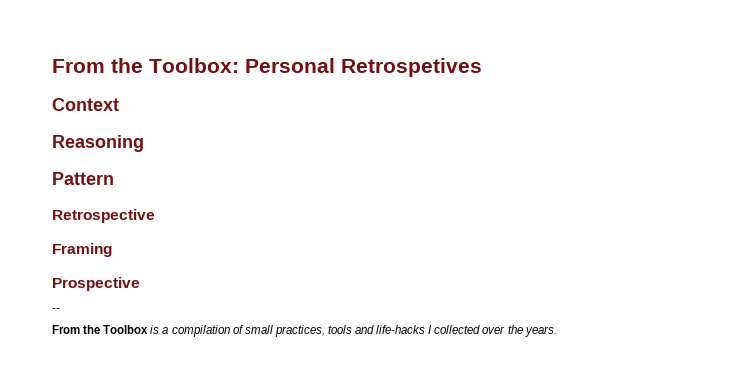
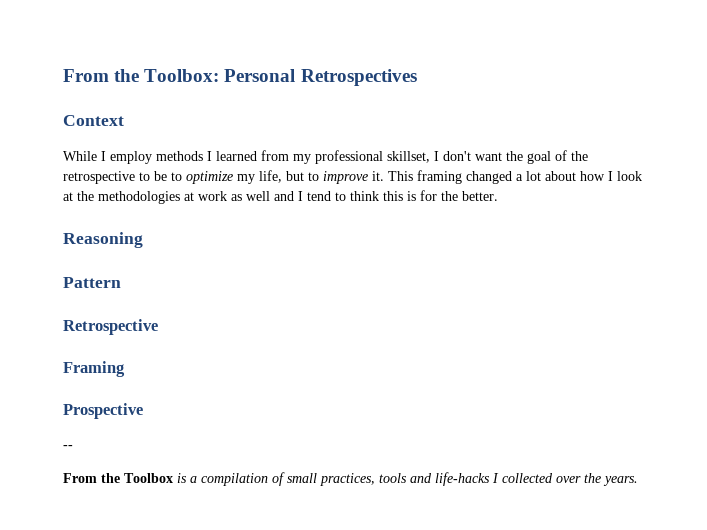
- From the Toolbox: Personal Retrospetives
+ From the Toolbox: Personal Retrospectives
+ While I employ methods I learned from my professional skillset, I don't want the goal of the retrospective to be to optimize my life, but to improve it. This framing changed a lot about how I look at the methodologies at work as well and I tend to think this is for the better.

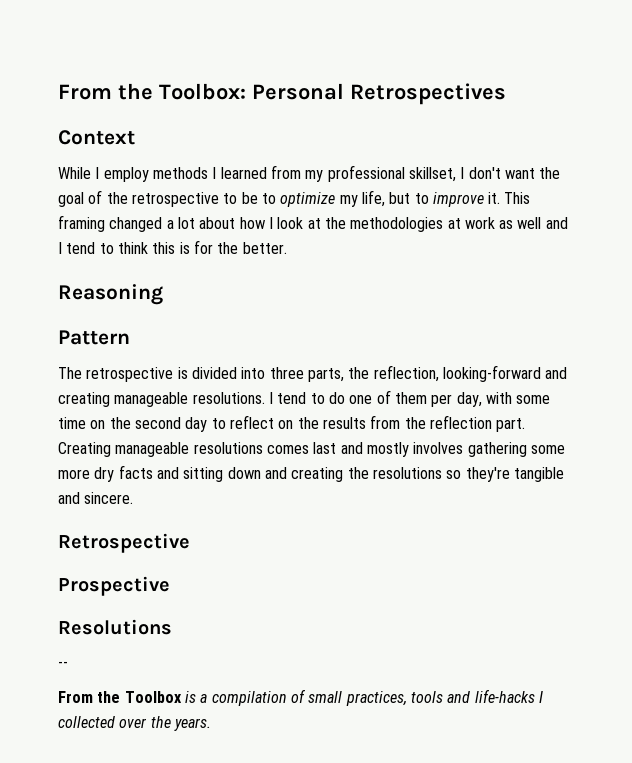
+ The retrospective is divided into three parts, the reflection, looking-forward and creating manageable resolutions. I tend to do one of them per day, with some time on the second day to reflect on the results from the reflection part. Creating manageable resolutions comes last and mostly involves gathering some more dry facts and sitting down and creating the resolutions so they're tangible and sincere.
- Framing
  Prospective
+ Resolutions

